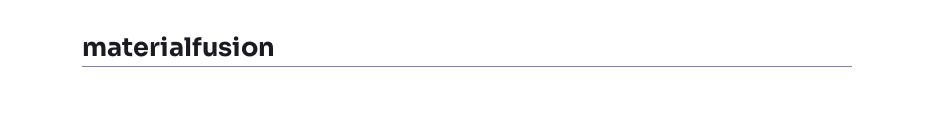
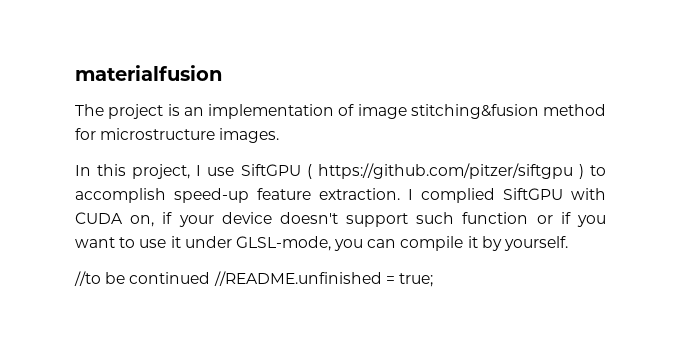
+ The project is an implementation of image stitching&fusion method for microstructure images.
+ In this project, I use SiftGPU ( https://github.com/pitzer/siftgpu ) to accomplish speed-up feature extraction. I complied SiftGPU with CUDA on, if your device doesn't support such function or if you want to use it under GLSL-mode, you can compile it by yourself.
+ //to be continued //README.unfinished = true;

